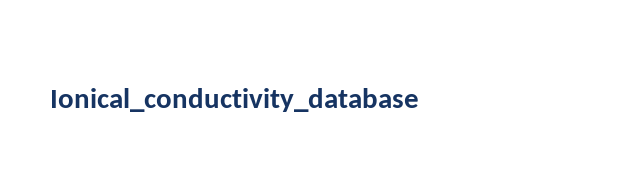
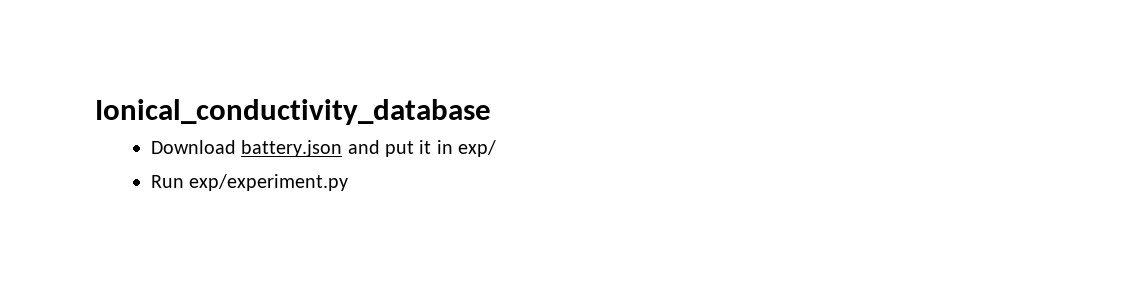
+ Download battery.json and put it in exp/
+ Run exp/experiment.py

